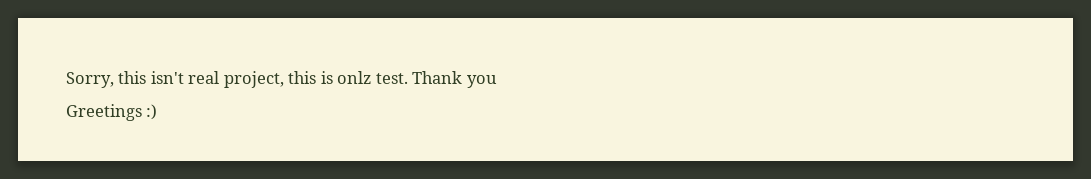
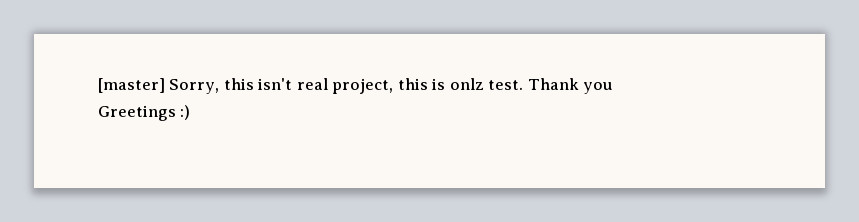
- Sorry, this isn't real project, this is onlz test.
+ [master] Sorry, this isn't real project, this is onlz test.

